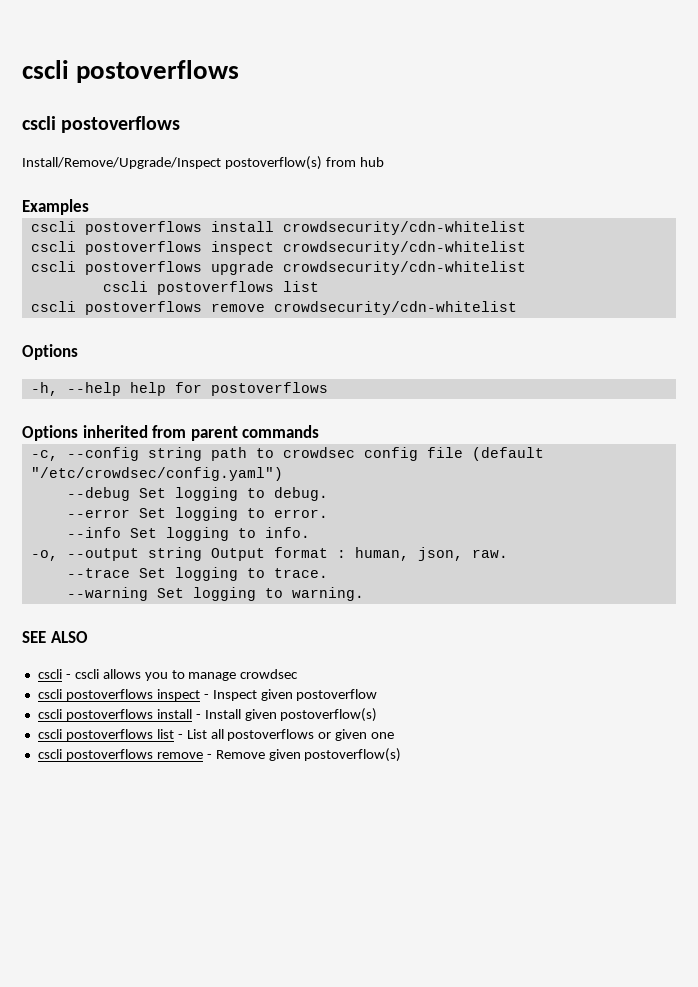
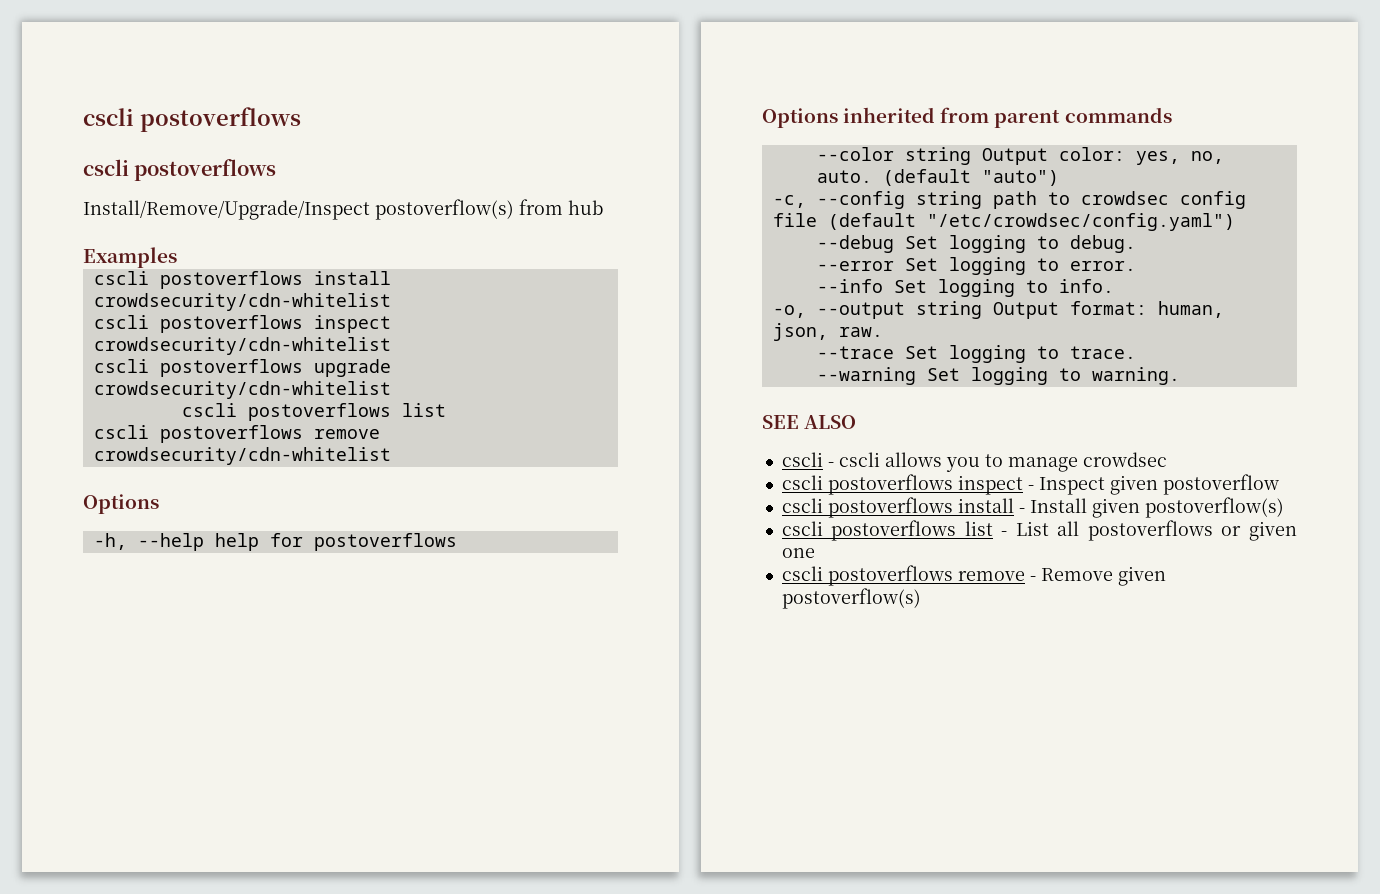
+ --color string Output color: yes, no, auto. (default "auto")
- -o, --output string Output format : human, json, raw.
+ -o, --output string Output format: human, json, raw.

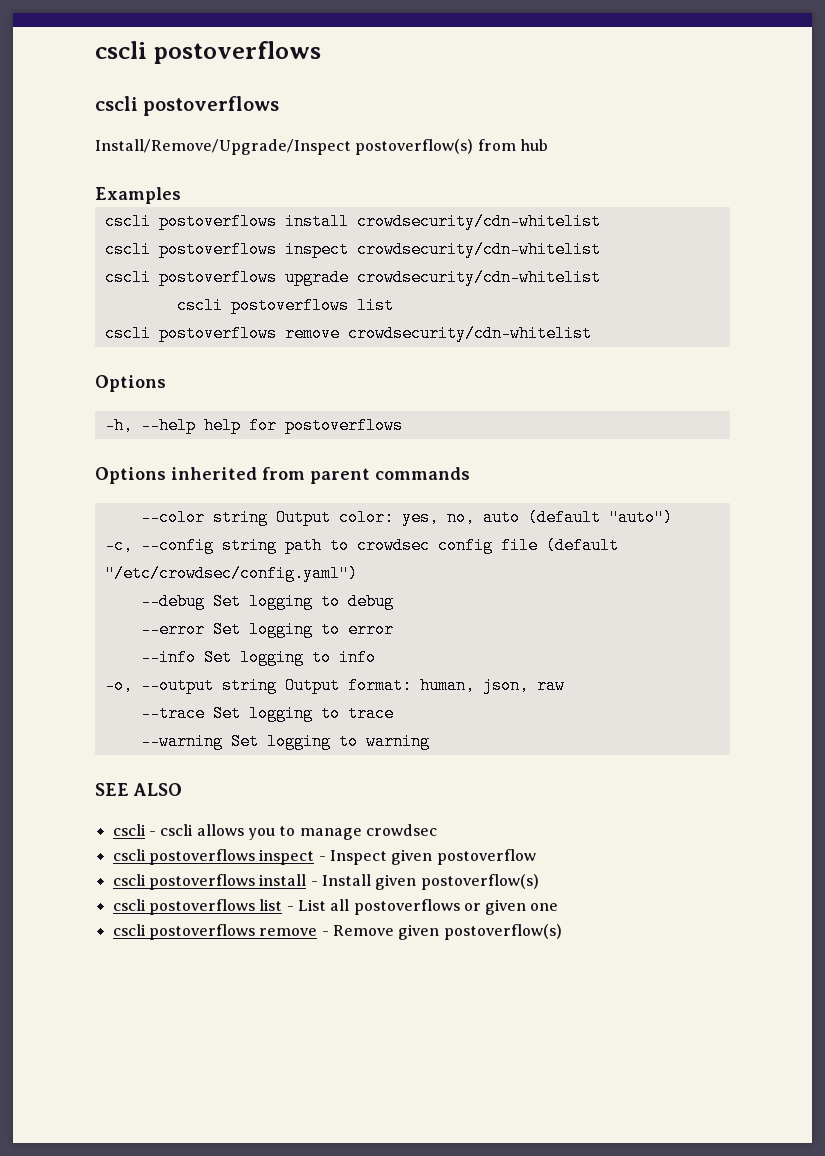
- --color string Output color: yes, no, auto. (default "auto")
+ --color string Output color: yes, no, auto (default "auto")
- --debug Set logging to debug.
+ --debug Set logging to debug
- --error Set logging to error.
+ --error Set logging to error
- --info Set logging to info.
+ --info Set logging to info
- -o, --output string Output format: human, json, raw.
+ -o, --output string Output format: human, json, raw
- --trace Set logging to trace.
+ --trace Set logging to trace
- --warning Set logging to warning.
+ --warning Set logging to warning

